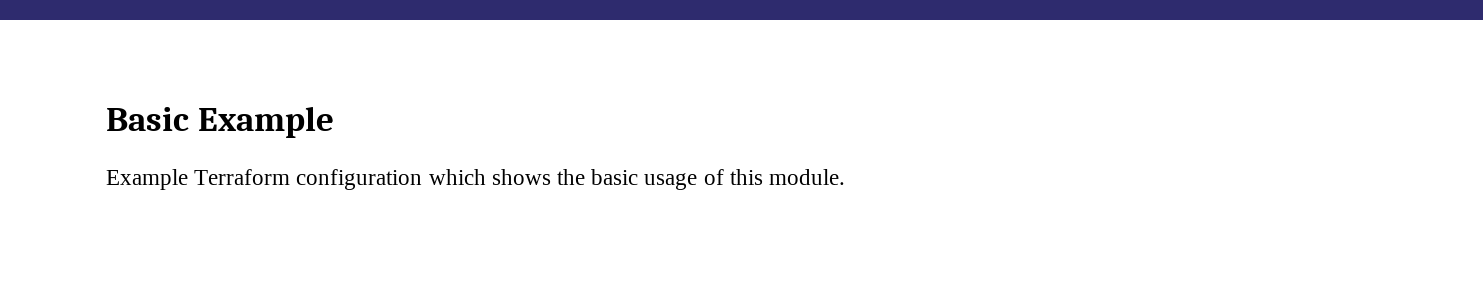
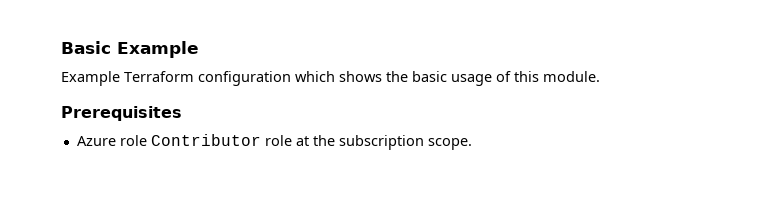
+ Prerequisites
+ Azure role Contributor role at the subscription scope.

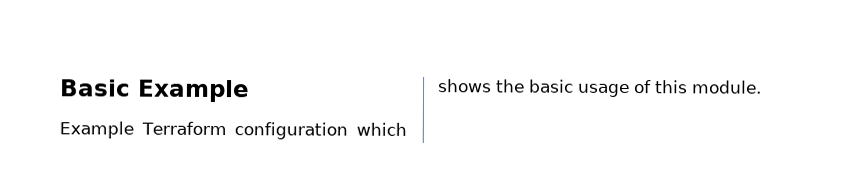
- Prerequisites
- Azure role Contributor role at the subscription scope.

